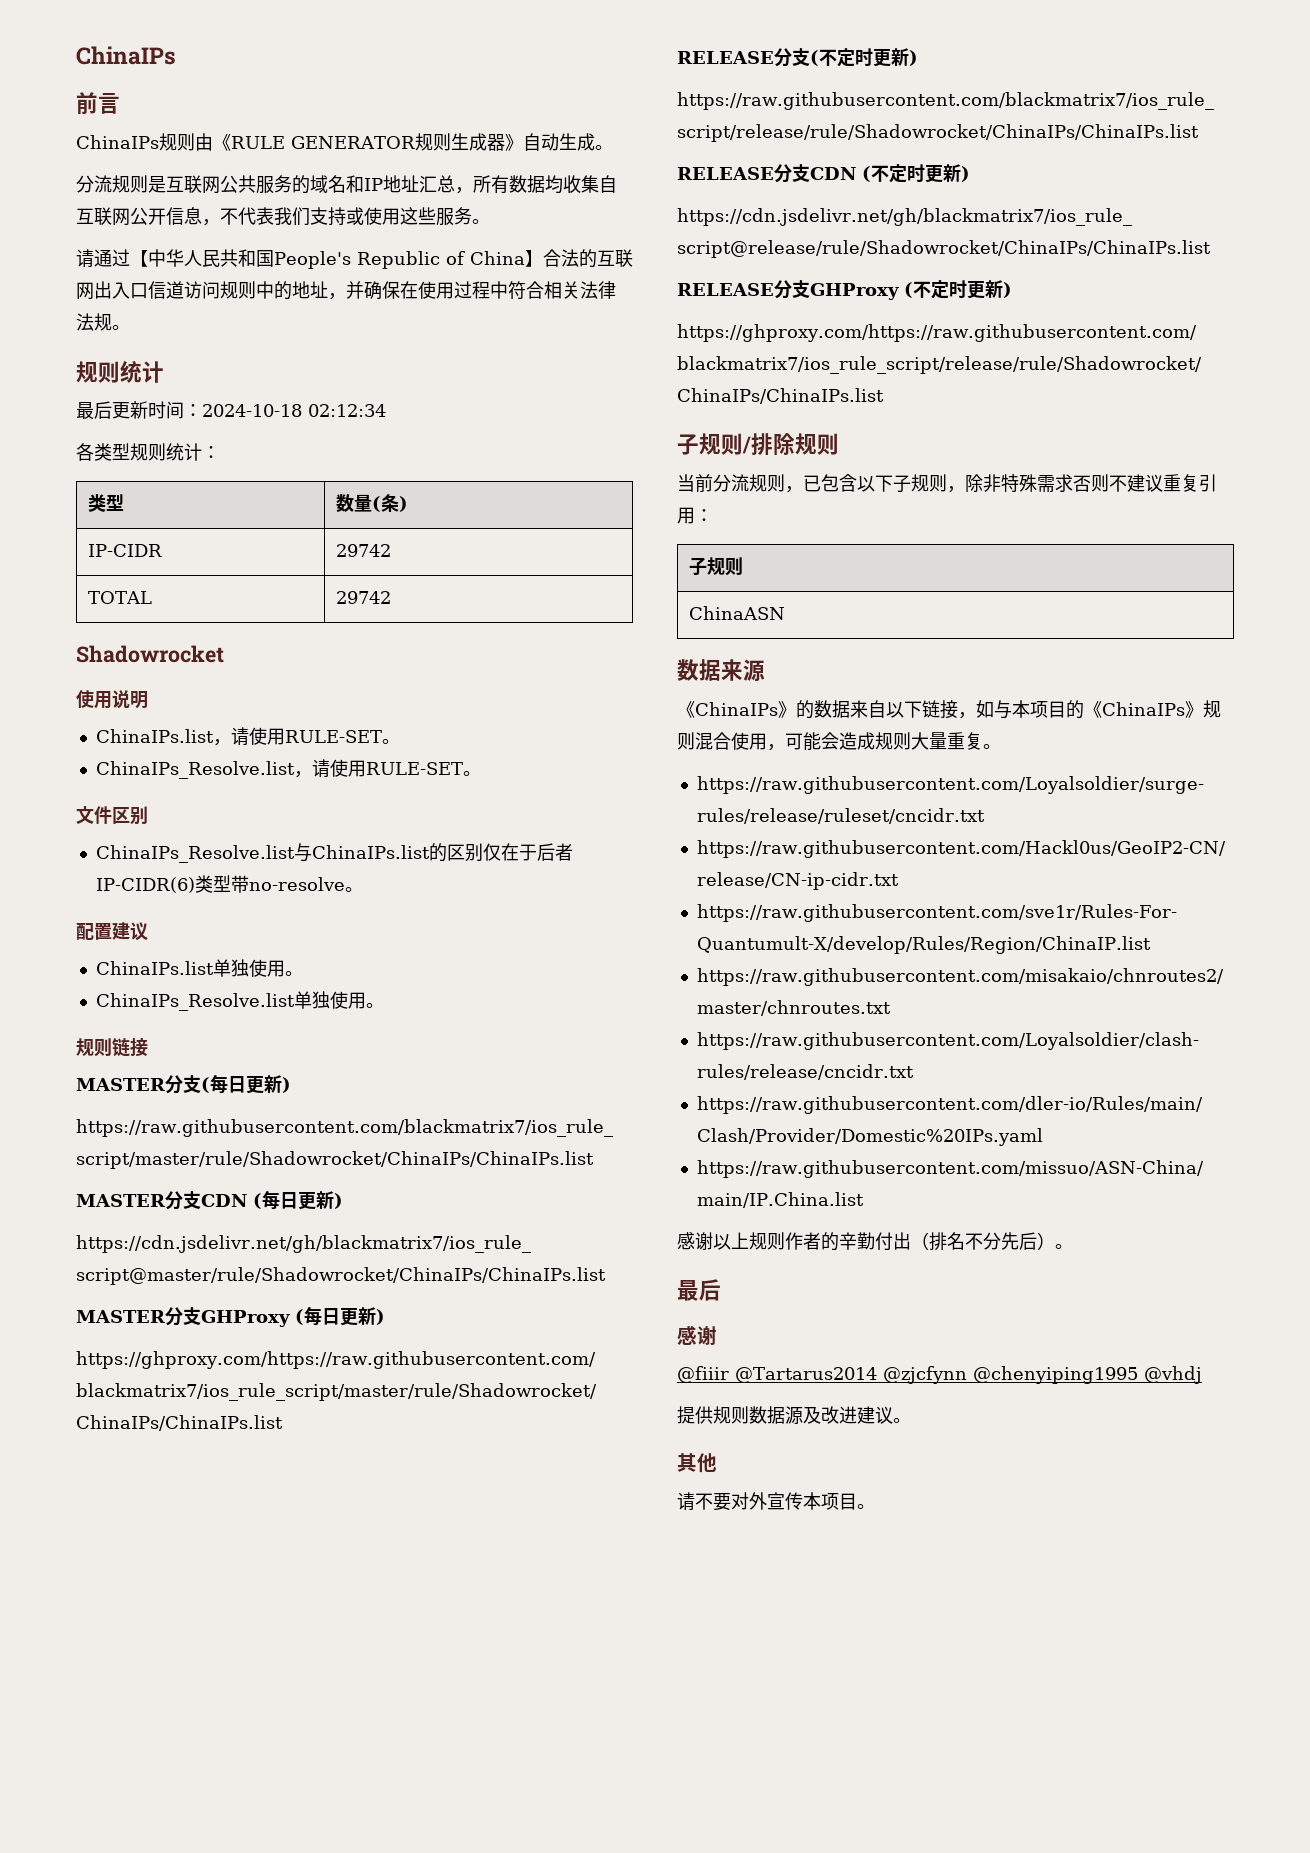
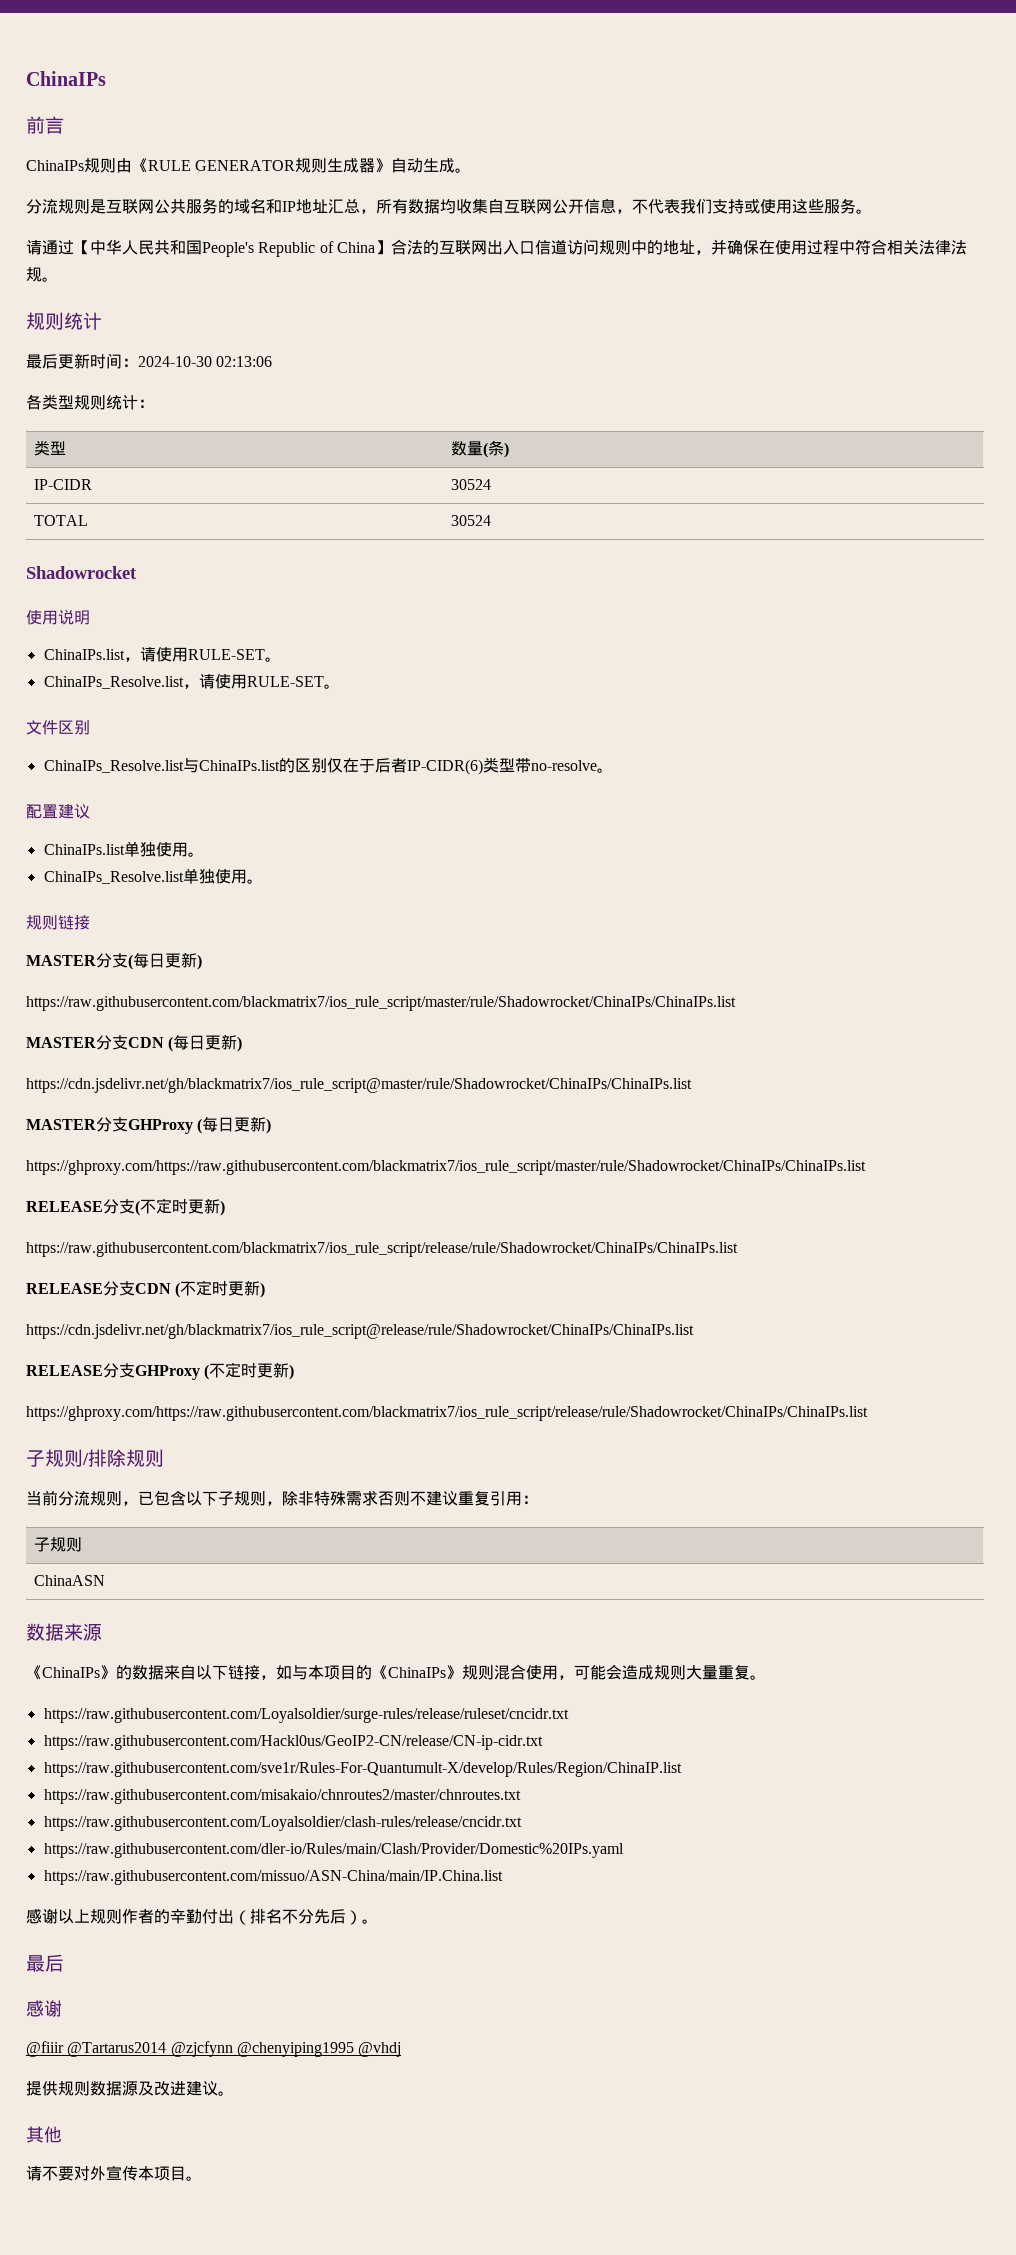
- 最后更新时间：2024-10-18 02:12:34
+ 最后更新时间：2024-10-30 02:13:06
- IP-CIDR | 29742
+ IP-CIDR | 30524
- TOTAL | 29742
+ TOTAL | 30524

